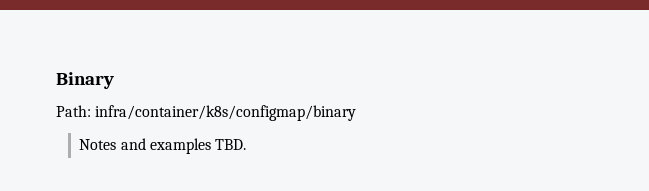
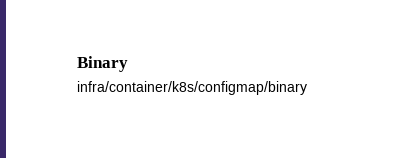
- Path: infra/container/k8s/configmap/binary
+ infra/container/k8s/configmap/binary
- Notes and examples TBD.

